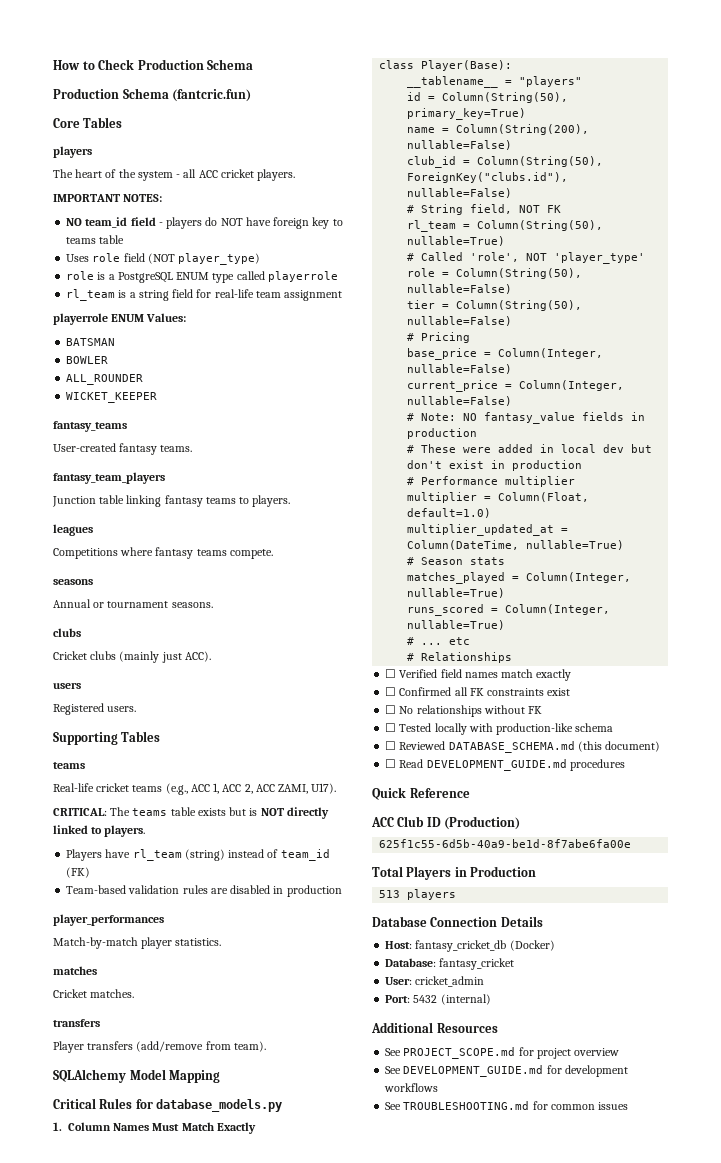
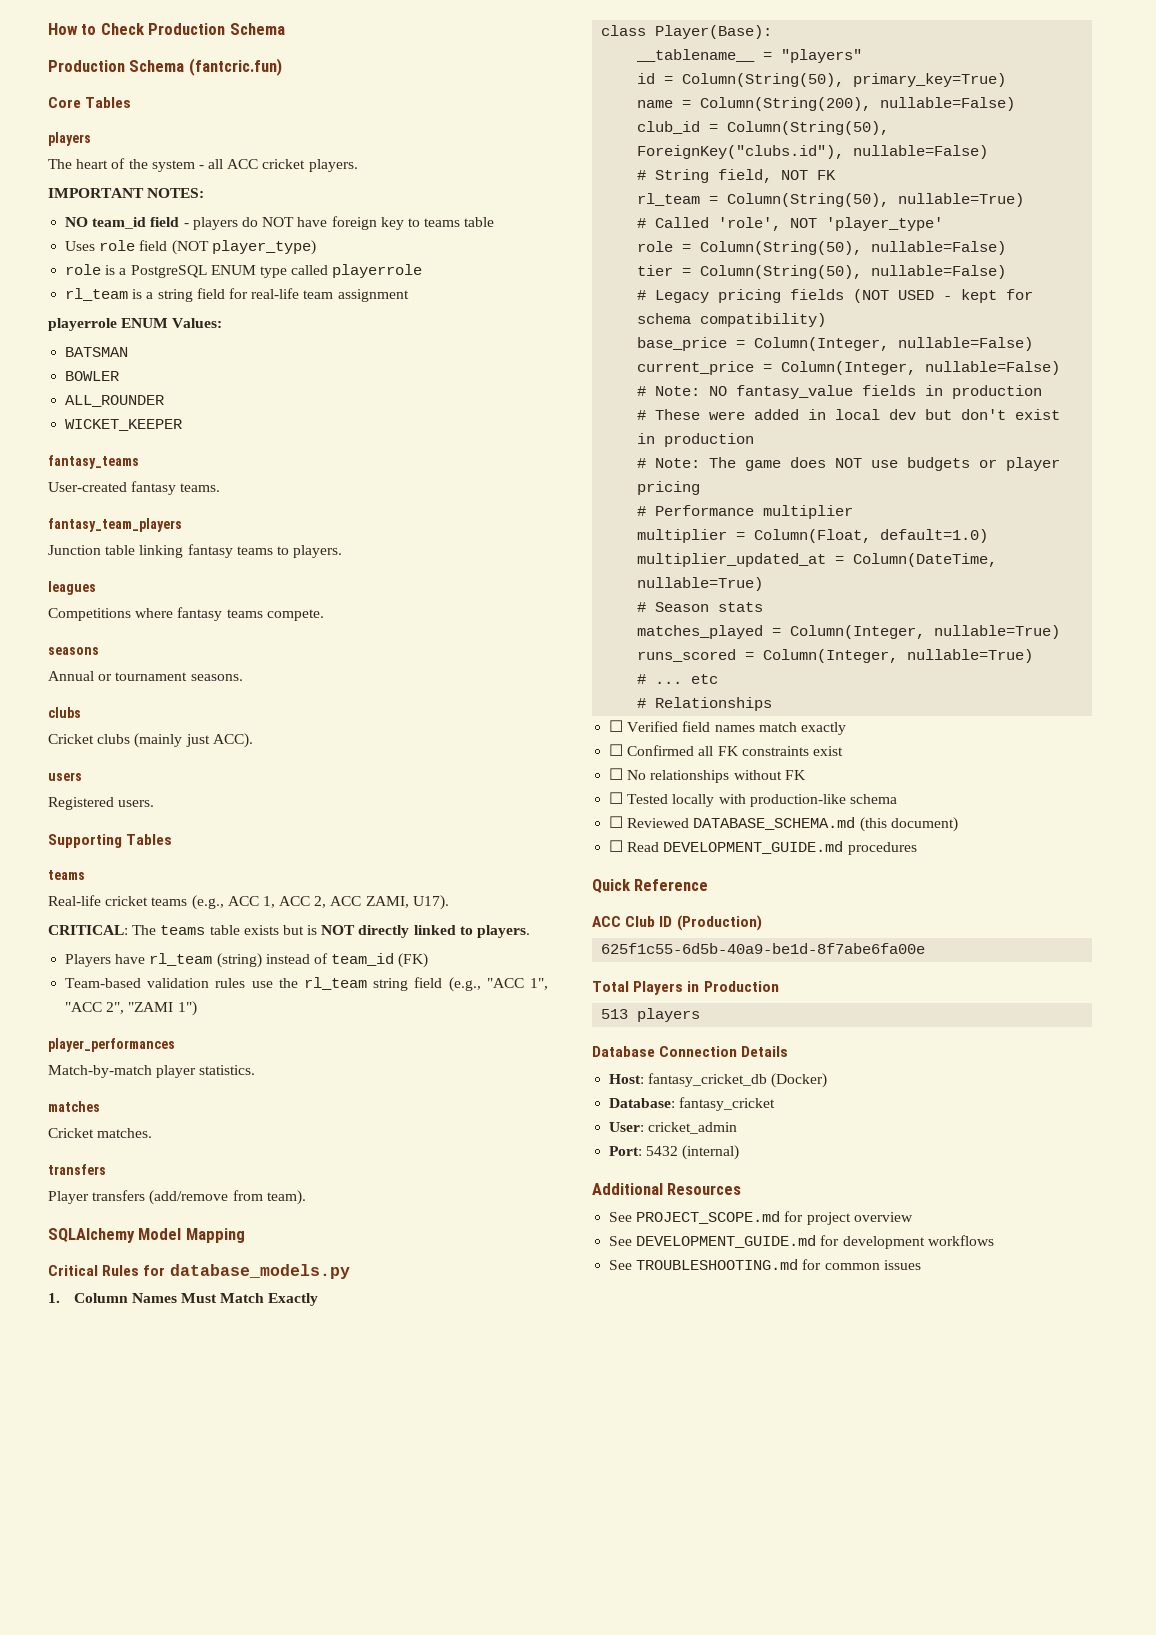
- Team-based validation rules are disabled in production
+ Team-based validation rules use the rl_team string field (e.g., "ACC 1", "ACC 2", "ZAMI 1")
- # Pricing
+ # Legacy pricing fields (NOT USED - kept for schema compatibility)
+ # Note: The game does NOT use budgets or player pricing

